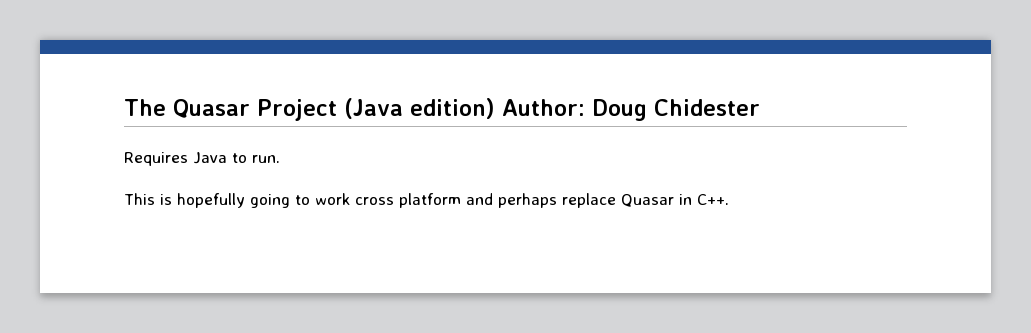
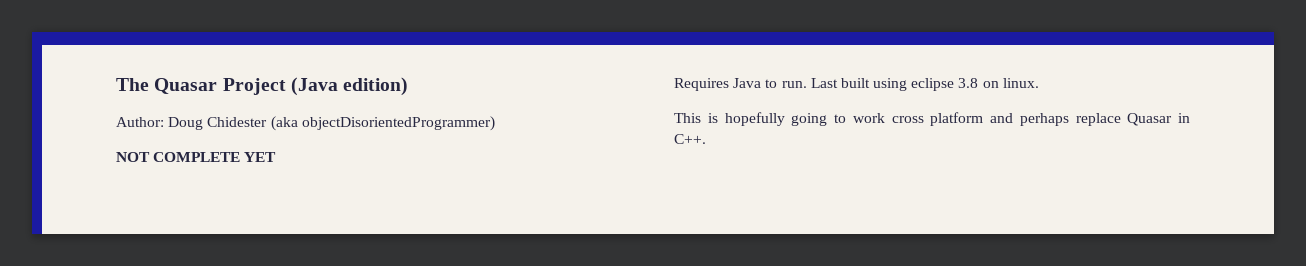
- The Quasar Project (Java edition) Author: Doug Chidester
+ The Quasar Project (Java edition)
+ Author: Doug Chidester (aka objectDisorientedProgrammer)
+ NOT COMPLETE YET
+ Last built using eclipse 3.8 on linux.

